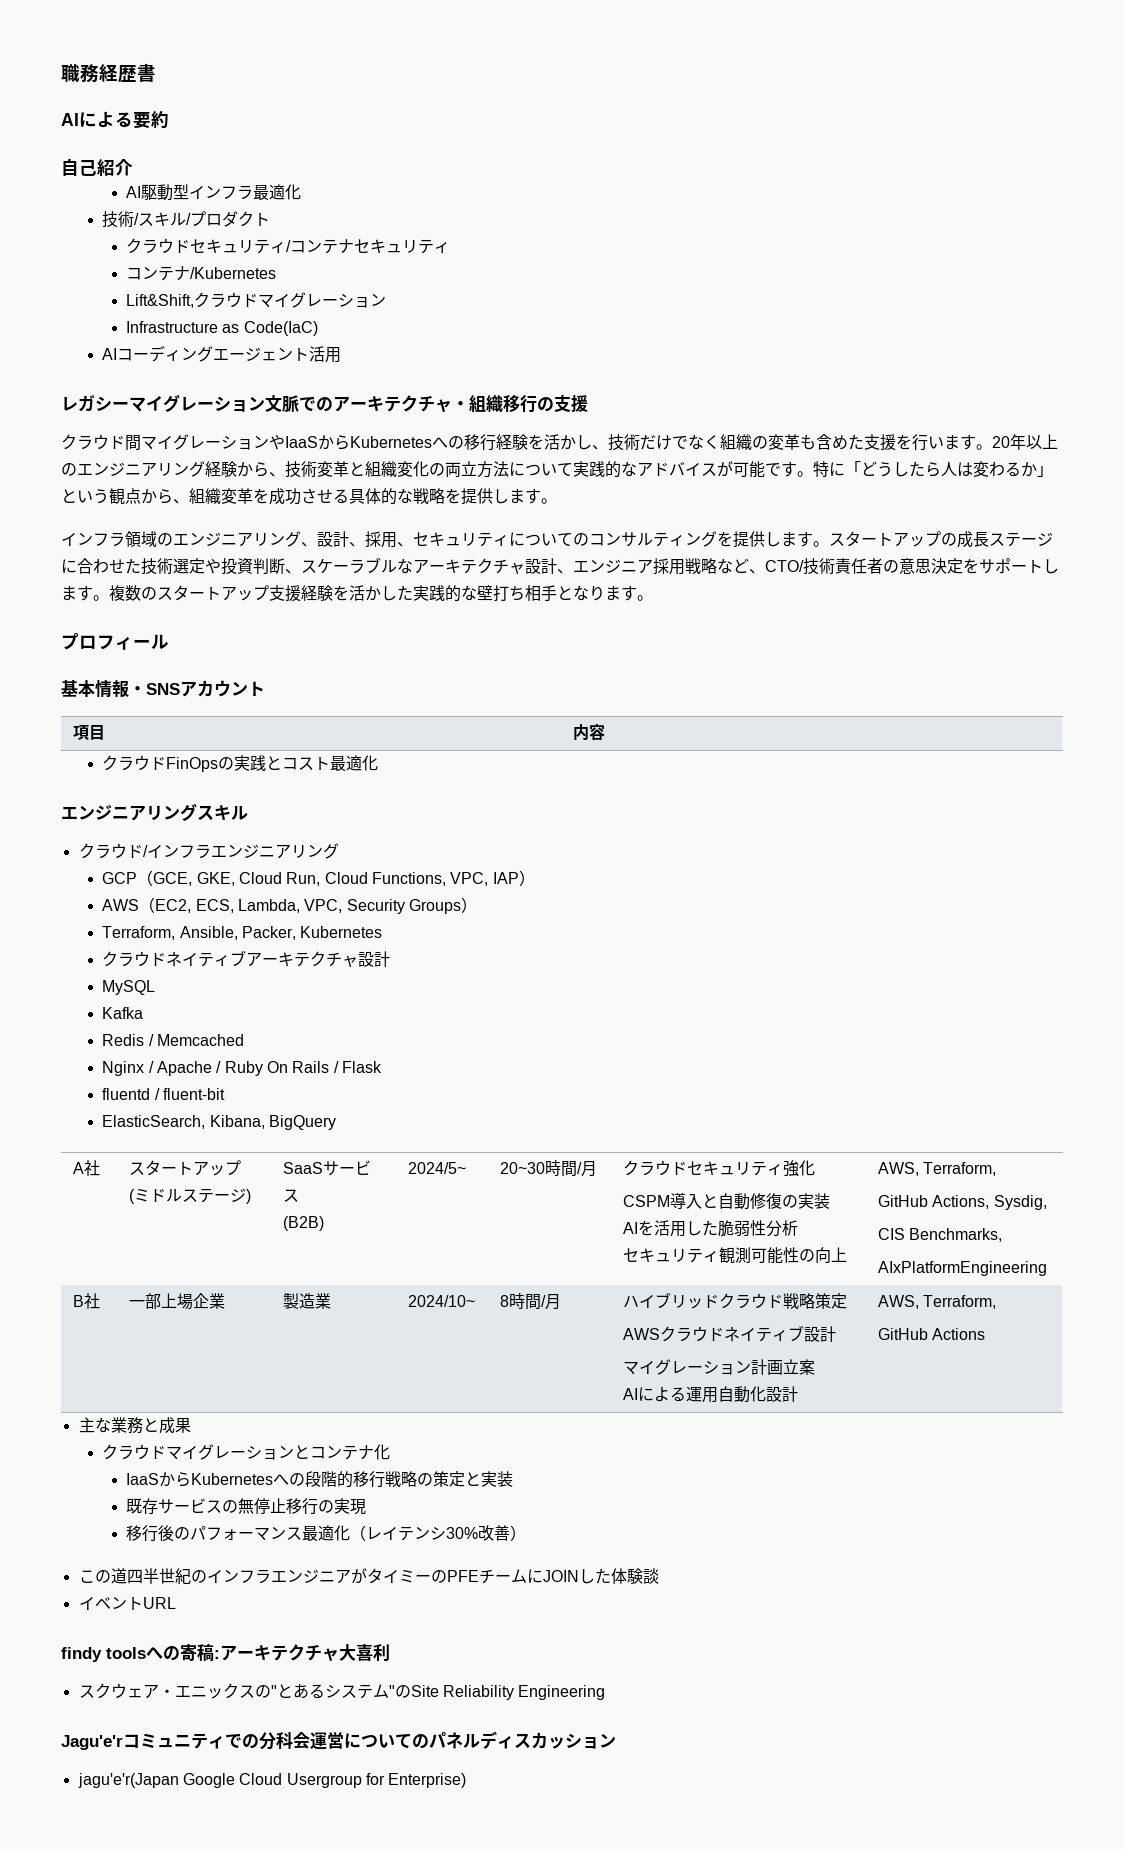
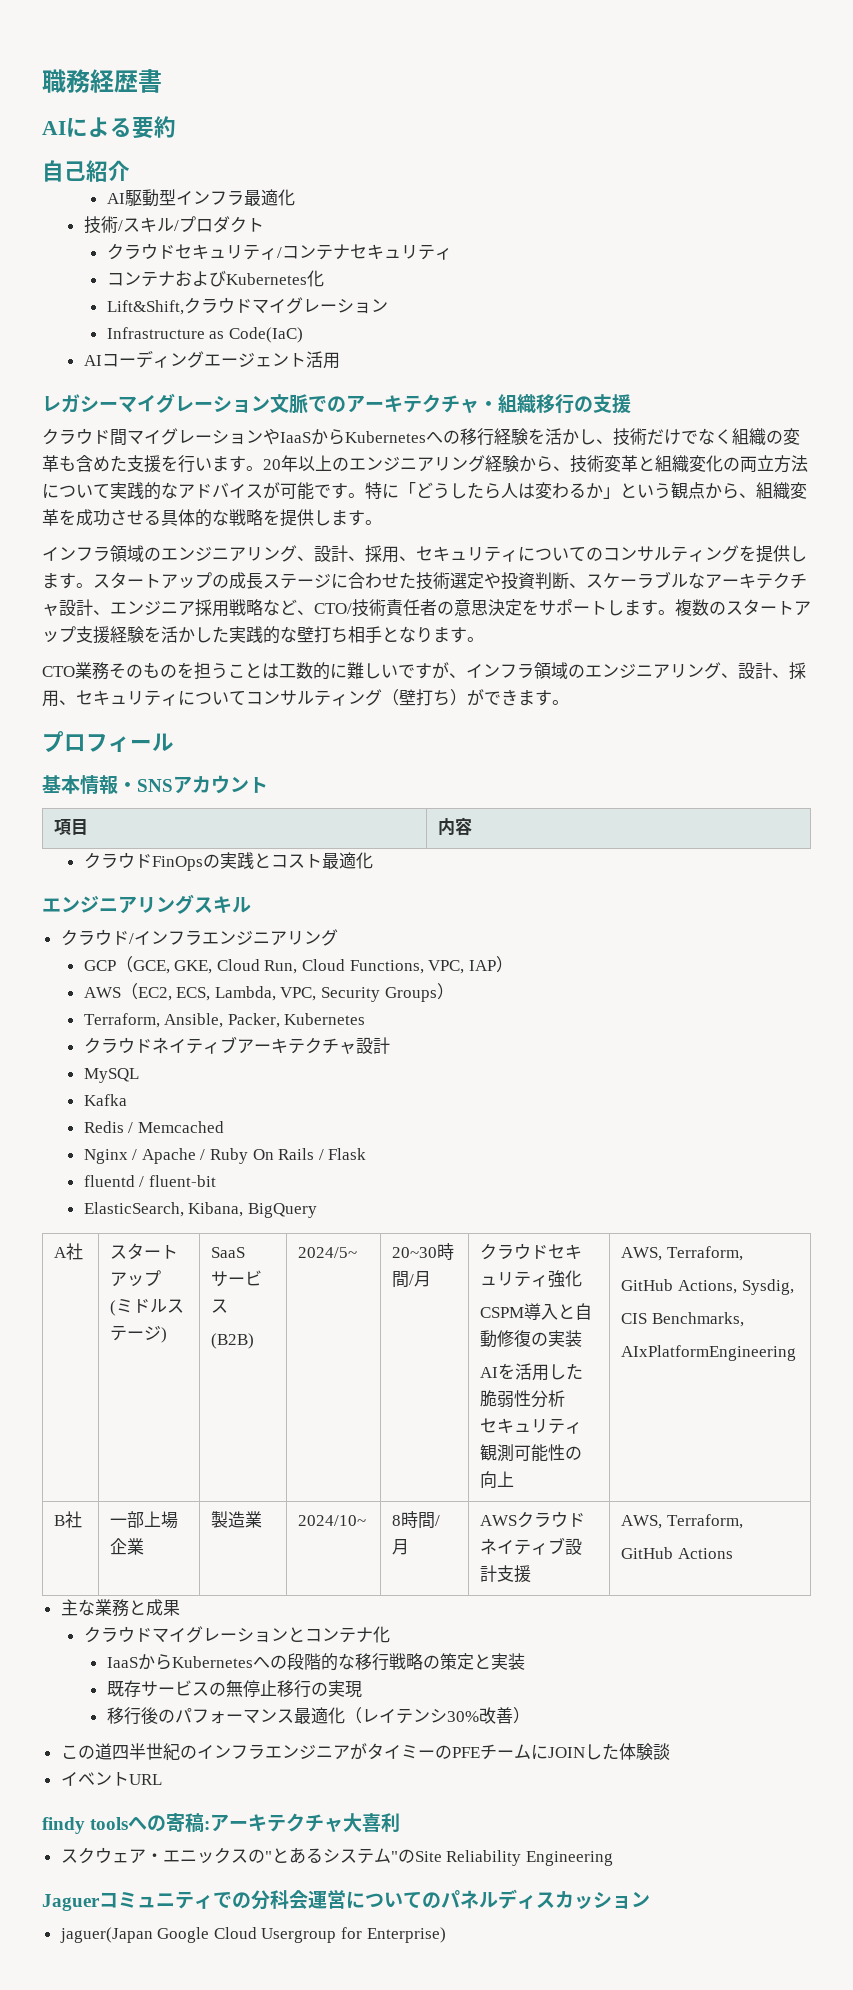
- コンテナ/Kubernetes
+ コンテナおよびKubernetes化
+ CTO業務そのものを担うことは工数的に難しいですが、インフラ領域のエンジニアリング、設計、採用、セキュリティについてコンサルティング（壁打ち）ができます。
- B社 | 一部上場企業 | 製造業 | 2024/10~ | 8時間/月 | ハイブリッドクラウド戦略策定
- AWSクラウドネイティブ設計
- マイグレーション計画立案
- AIによる運用自動化設計 | AWS, Terraform,
+ B社 | 一部上場企業 | 製造業 | 2024/10~ | 8時間/月 | AWSクラウドネイティブ設計支援 | AWS, Terraform,
- IaaSからKubernetesへの段階的移行戦略の策定と実装
+ IaaSからKubernetesへの段階的な移行戦略の策定と実装
- Jagu'e'rコミュニティでの分科会運営についてのパネルディスカッション
+ Jaguerコミュニティでの分科会運営についてのパネルディスカッション
- jagu'e'r(Japan Google Cloud Usergroup for Enterprise)
+ jaguer(Japan Google Cloud Usergroup for Enterprise)

